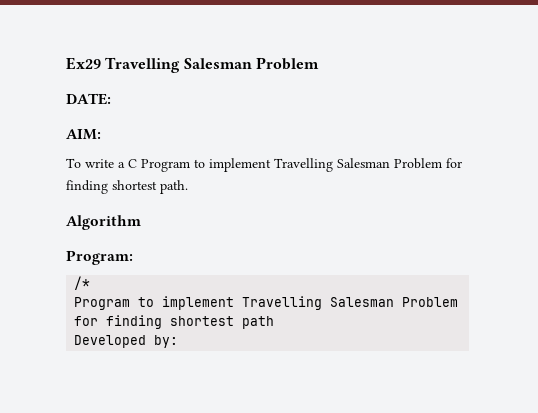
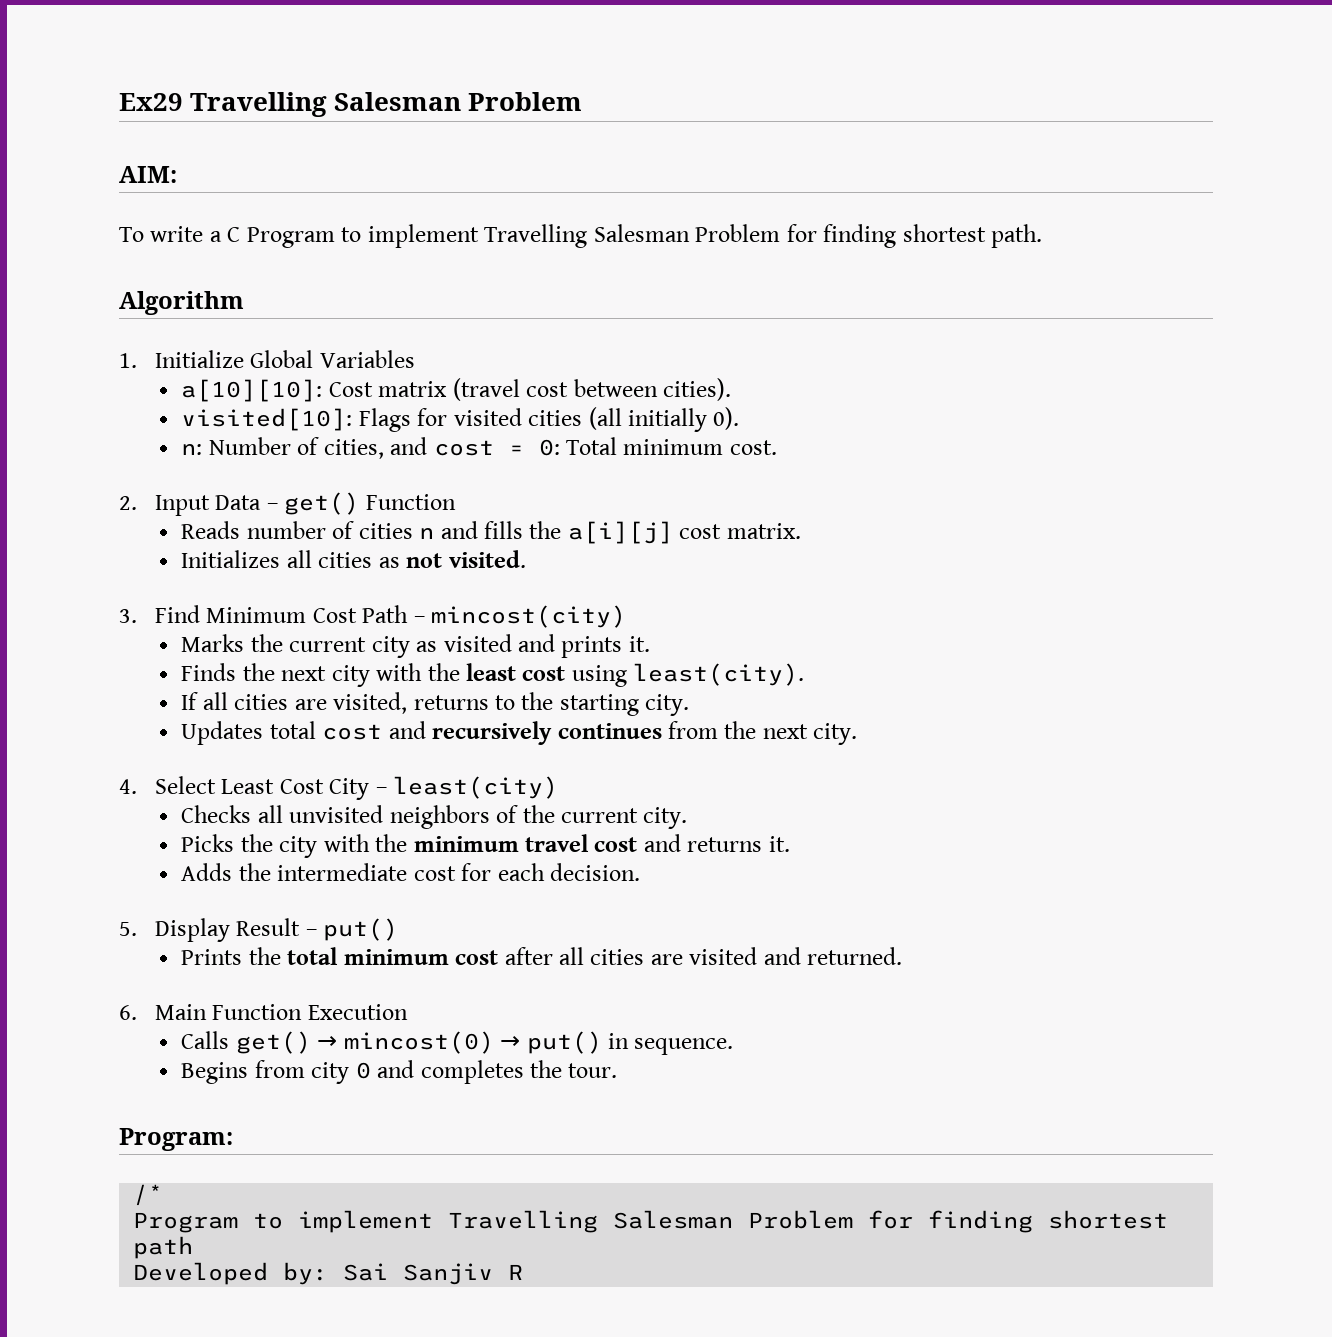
- DATE:
+ 1. Initialize Global Variables
+ a[10][10]: Cost matrix (travel cost between cities).
+ visited[10]: Flags for visited cities (all initially 0).
+ n: Number of cities, and cost = 0: Total minimum cost.
+ 2. Input Data – get() Function
+ Reads number of cities n and fills the a[i][j] cost matrix.
+ Initializes all cities as not visited.
+ 3. Find Minimum Cost Path – mincost(city)
+ Marks the current city as visited and prints it.
+ Finds the next city with the least cost using least(city).
+ If all cities are visited, returns to the starting city.
+ Updates total cost and recursively continues from the next city.
+ 4. Select Least Cost City – least(city)
+ Checks all unvisited neighbors of the current city.
+ Picks the city with the minimum travel cost and returns it.
+ Adds the intermediate cost for each decision.
+ 5. Display Result – put()
+ Prints the total minimum cost after all cities are visited and returned.
+ 6. Main Function Execution
+ Calls get() → mincost(0) → put() in sequence.
+ Begins from city 0 and completes the tour.
- Developed by:
+ Developed by: Sai Sanjiv R

